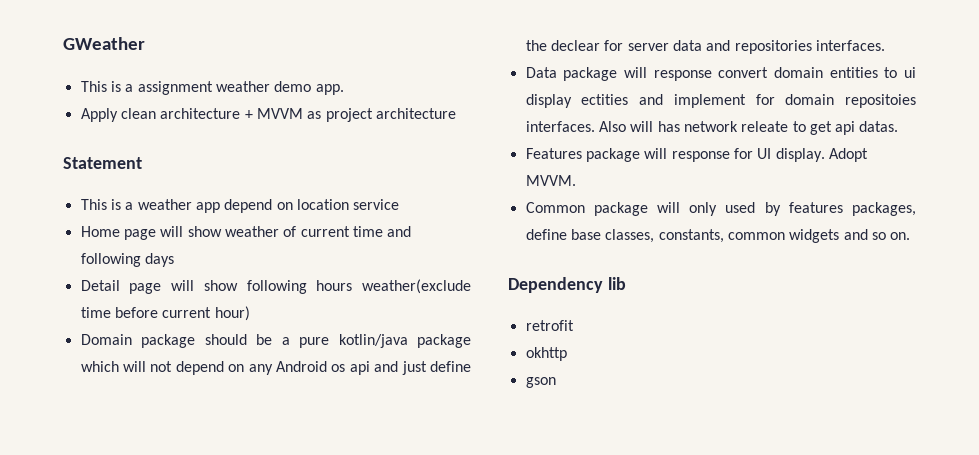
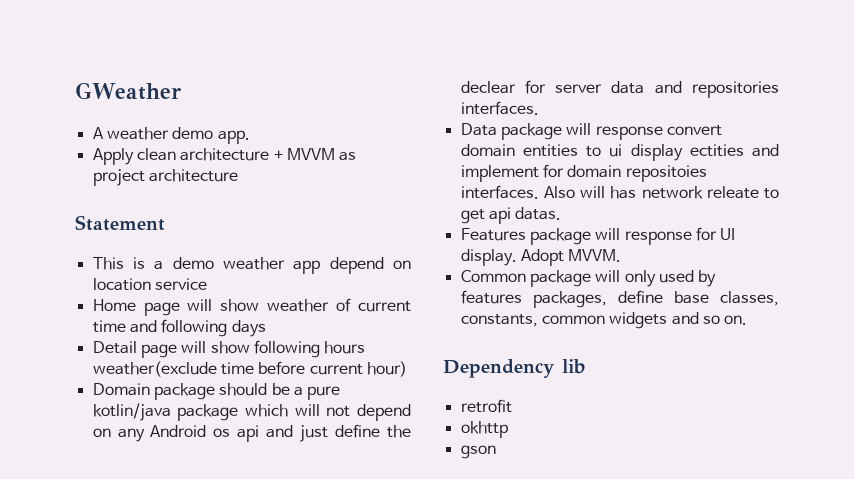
- This is a assignment weather demo app.
+ A weather demo app.
- This is a weather app depend on location service
+ This is a demo weather app depend on location service

